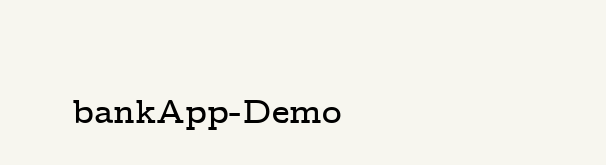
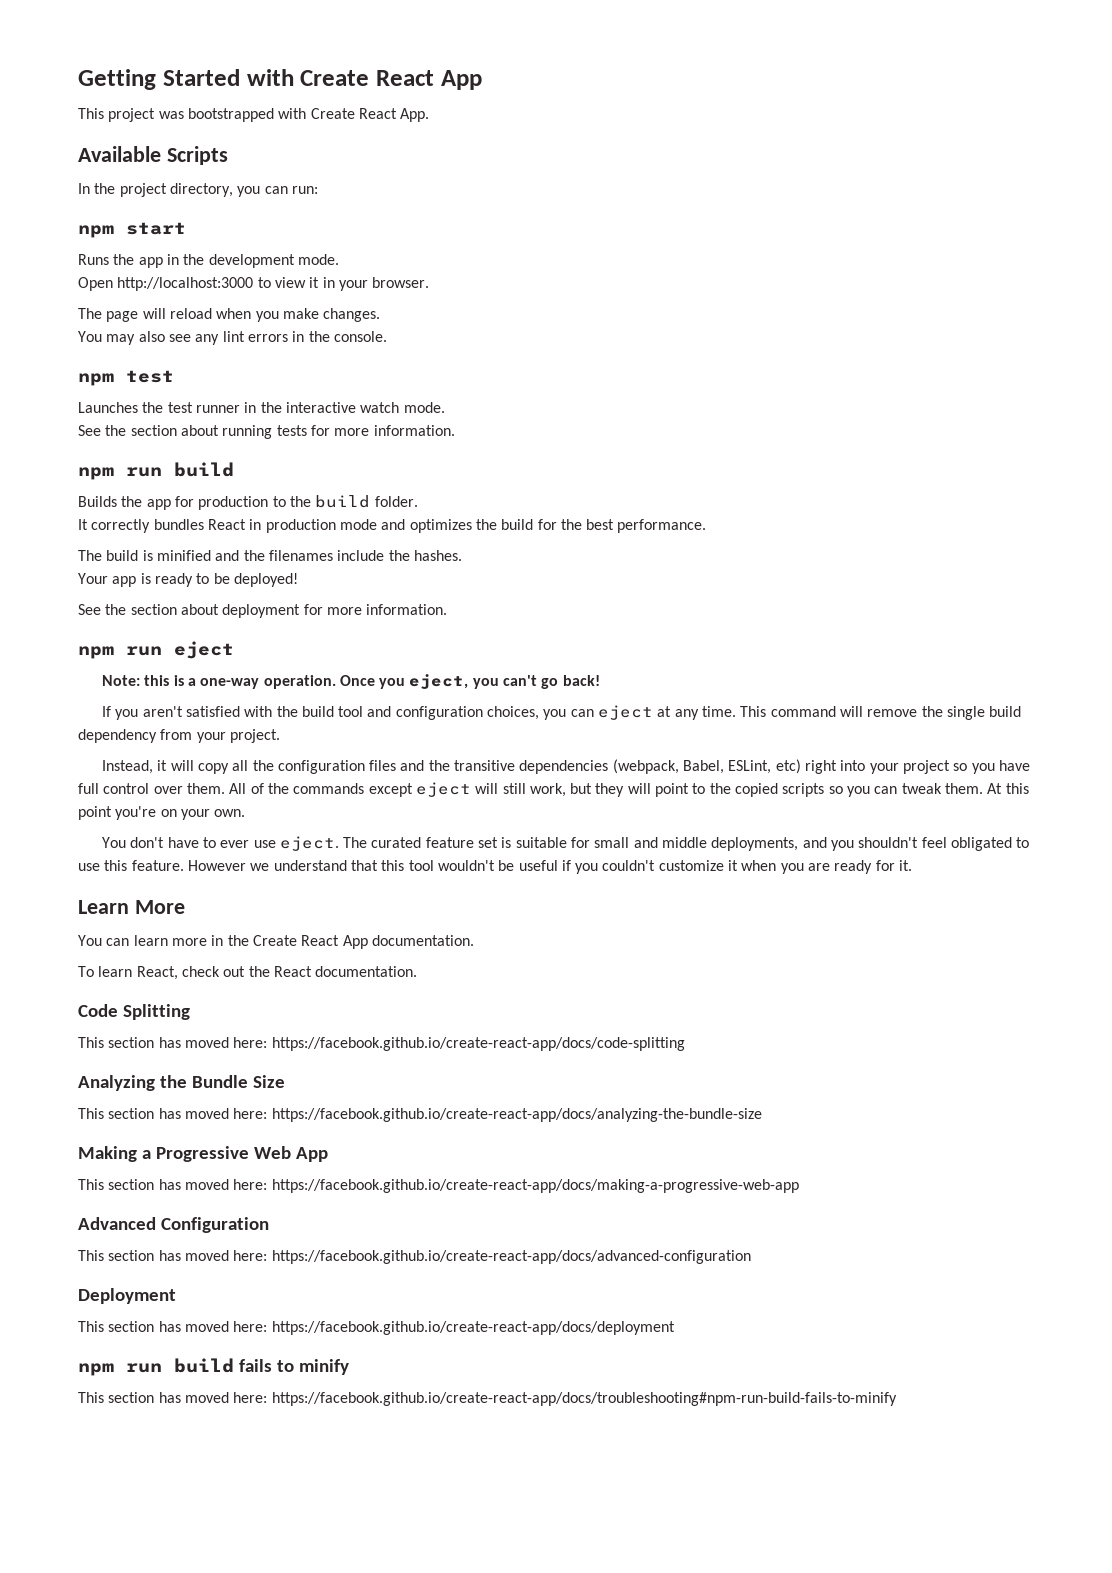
- bankApp-Demo
+ Getting Started with Create React App
+ This project was bootstrapped with Create React App.
+ Available Scripts
+ In the project directory, you can run:
+ npm start
+ Runs the app in the development mode.
+ Open http://localhost:3000 to view it in your browser.
+ The page will reload when you make changes.
+ You may also see any lint errors in the console.
+ npm test
+ Launches the test runner in the interactive watch mode.
+ See the section about running tests for more information.
+ npm run build
+ Builds the app for production to the build folder.
+ It correctly bundles React in production mode and optimizes the build for the best performance.
+ The build is minified and the filenames include the hashes.
+ Your app is ready to be deployed!
+ See the section about deployment for more information.
+ npm run eject
+ Note: this is a one-way operation. Once you eject, you can't go back!
+ If you aren't satisfied with the build tool and configuration choices, you can eject at any time. This command will remove the single build dependency from your project.
+ Instead, it will copy all the configuration files and the transitive dependencies (webpack, Babel, ESLint, etc) right into your project so you have full control over them. All of the commands except eject will still work, but they will point to the copied scripts so you can tweak them. At this point you're on your own.
+ You don't have to ever use eject. The curated feature set is suitable for small and middle deployments, and you shouldn't feel obligated to use this feature. However we understand that this tool wouldn't be useful if you couldn't customize it when you are ready for it.
+ Learn More
+ You can learn more in the Create React App documentation.
+ To learn React, check out the React documentation.
+ Code Splitting
+ This section has moved here: https://facebook.github.io/create-react-app/docs/code-splitting
+ Analyzing the Bundle Size
+ This section has moved here: https://facebook.github.io/create-react-app/docs/analyzing-the-bundle-size
+ Making a Progressive Web App
+ This section has moved here: https://facebook.github.io/create-react-app/docs/making-a-progressive-web-app
+ Advanced Configuration
+ This section has moved here: https://facebook.github.io/create-react-app/docs/advanced-configuration
+ Deployment
+ This section has moved here: https://facebook.github.io/create-react-app/docs/deployment
+ npm run build fails to minify
+ This section has moved here: https://facebook.github.io/create-react-app/docs/troubleshooting#npm-run-build-fails-to-minify

